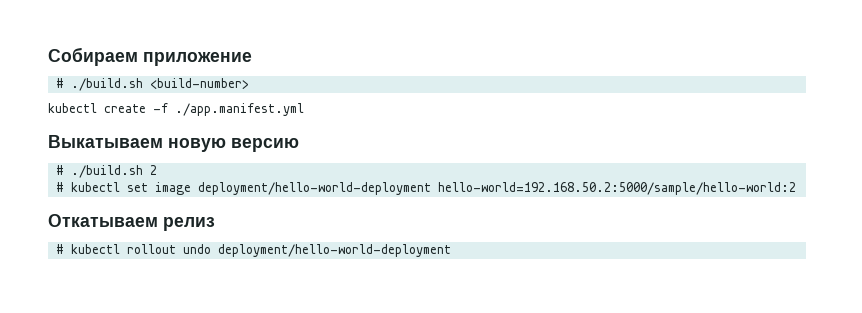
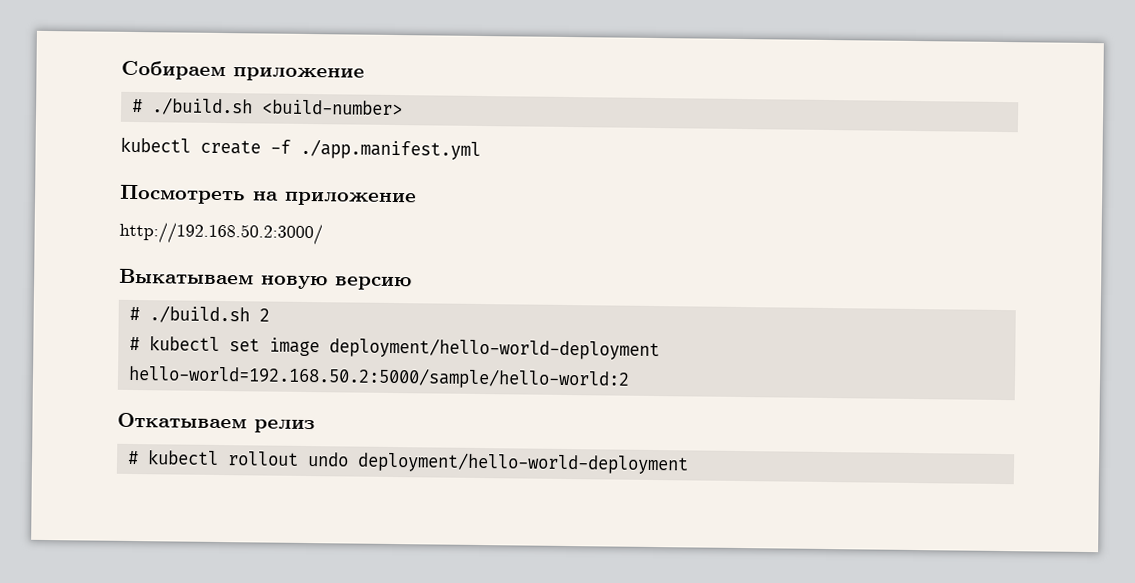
+ Посмотреть на приложение
+ http://192.168.50.2:3000/

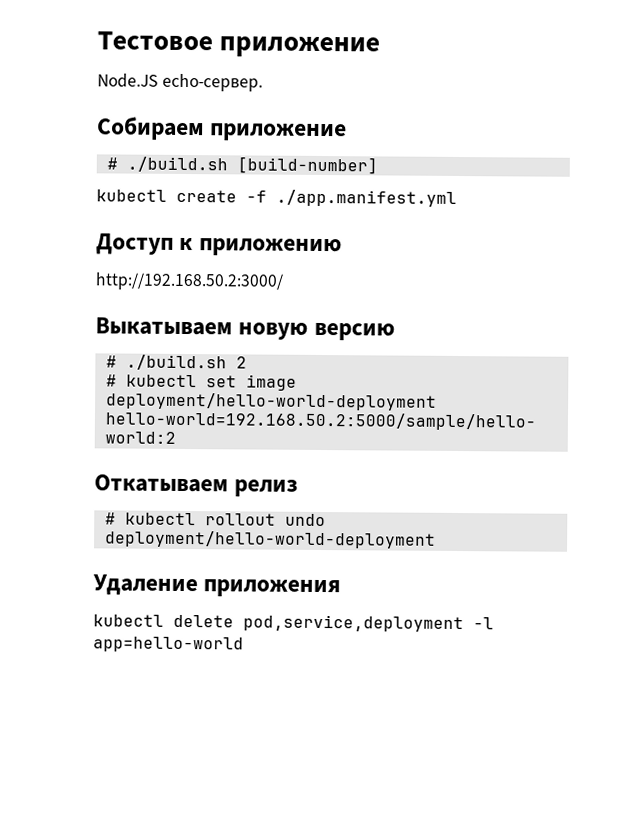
+ Тестовое приложение
+ Node.JS echo-сервер.
- # ./build.sh <build-number>
+ # ./build.sh [build-number]
- Посмотреть на приложение
+ Доступ к приложению
+ Удаление приложения
+ kubectl delete pod,service,deployment -l app=hello-world

